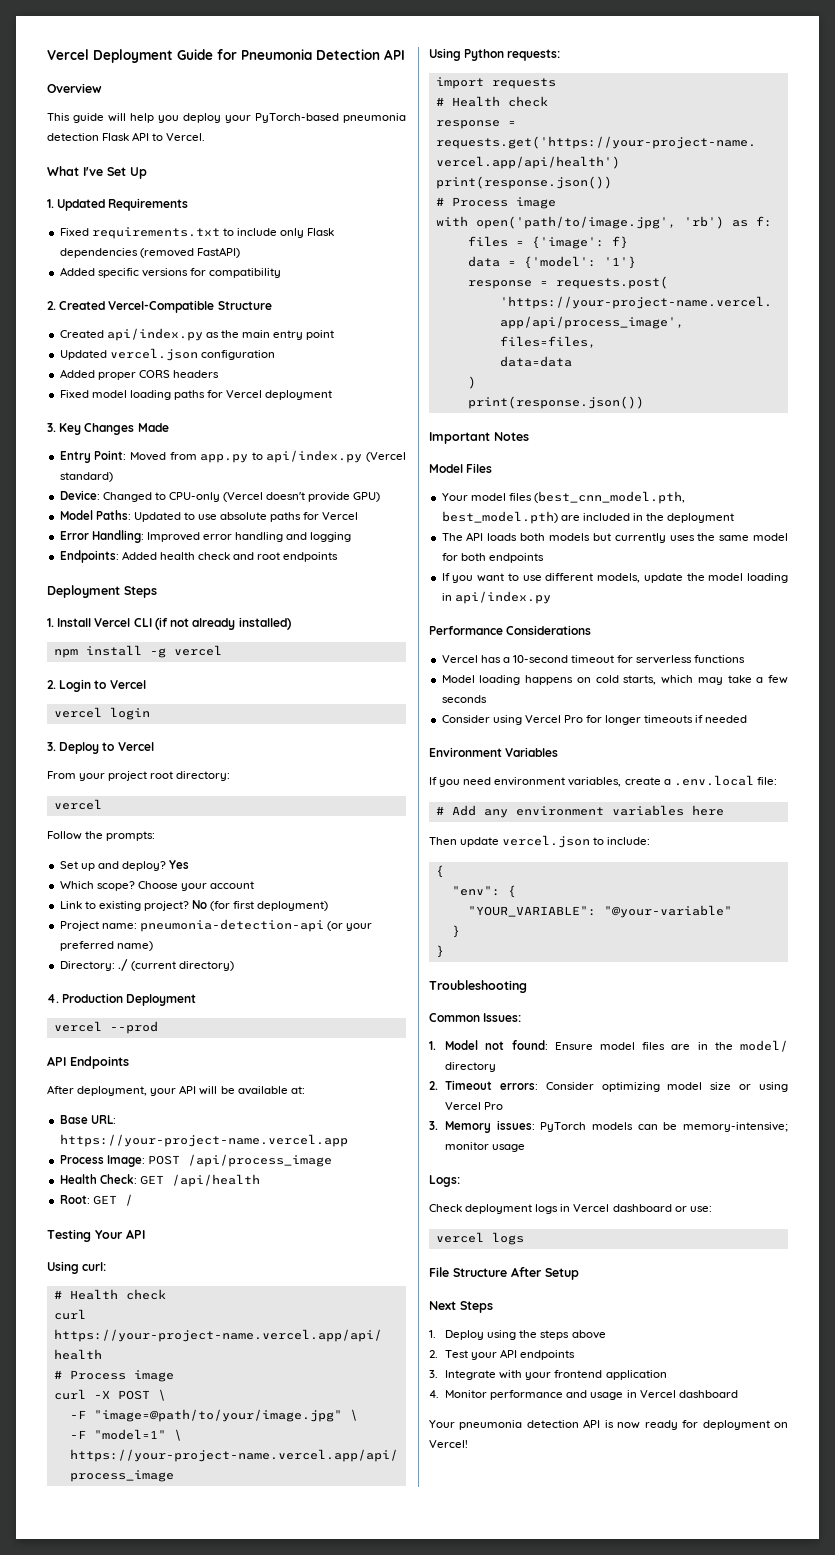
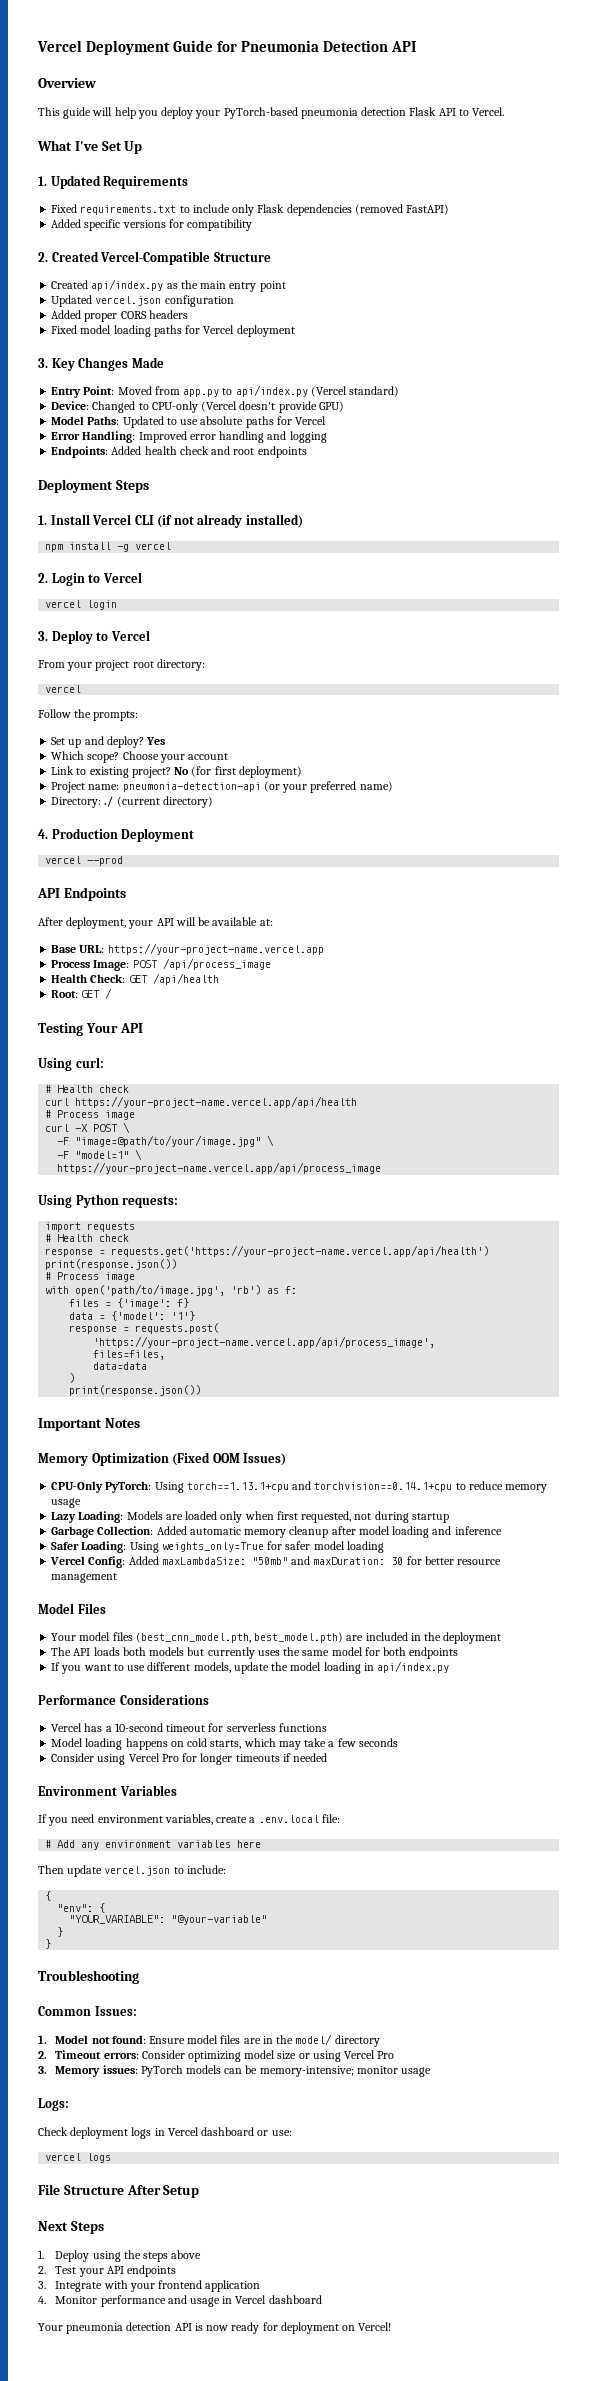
+ Memory Optimization (Fixed OOM Issues)
+ CPU-Only PyTorch: Using torch==1.13.1+cpu and torchvision==0.14.1+cpu to reduce memory usage
+ Lazy Loading: Models are loaded only when first requested, not during startup
+ Garbage Collection: Added automatic memory cleanup after model loading and inference
+ Safer Loading: Using weights_only=True for safer model loading
+ Vercel Config: Added maxLambdaSize: "50mb" and maxDuration: 30 for better resource management

